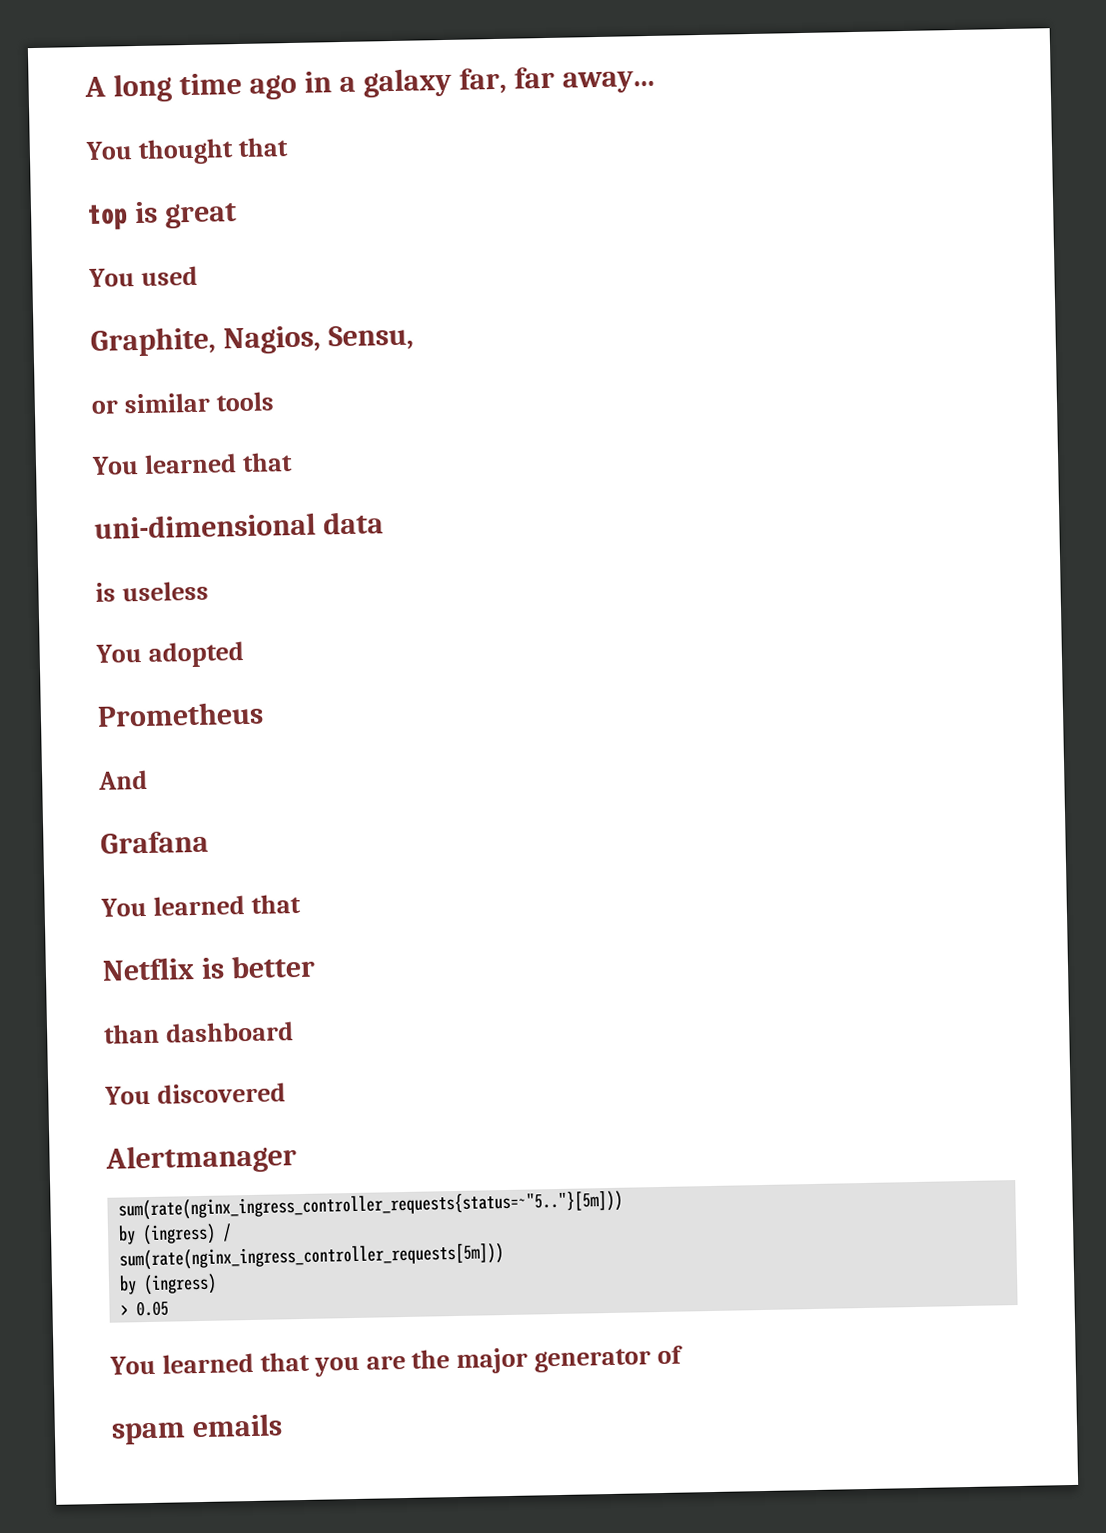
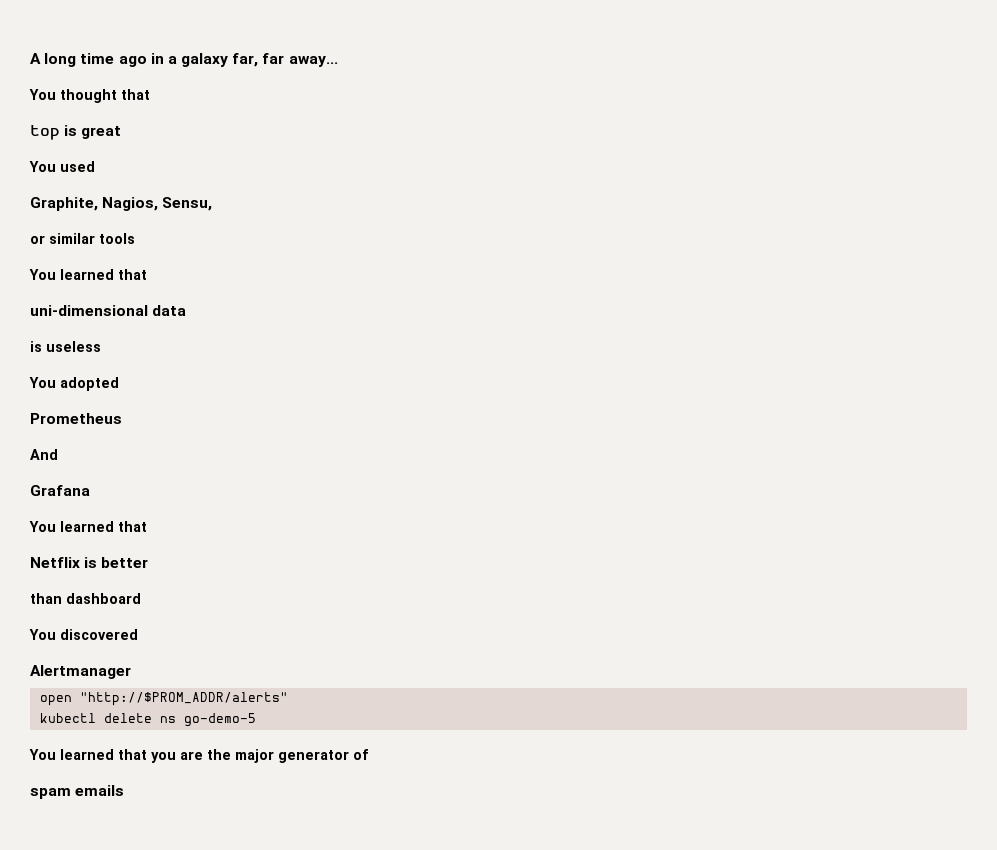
- sum(rate(nginx_ingress_controller_requests{status=~"5.."}[5m]))
- by (ingress) /
- sum(rate(nginx_ingress_controller_requests[5m]))
- by (ingress)
- > 0.05
+ open "http://$PROM_ADDR/alerts"
+ kubectl delete ns go-demo-5

